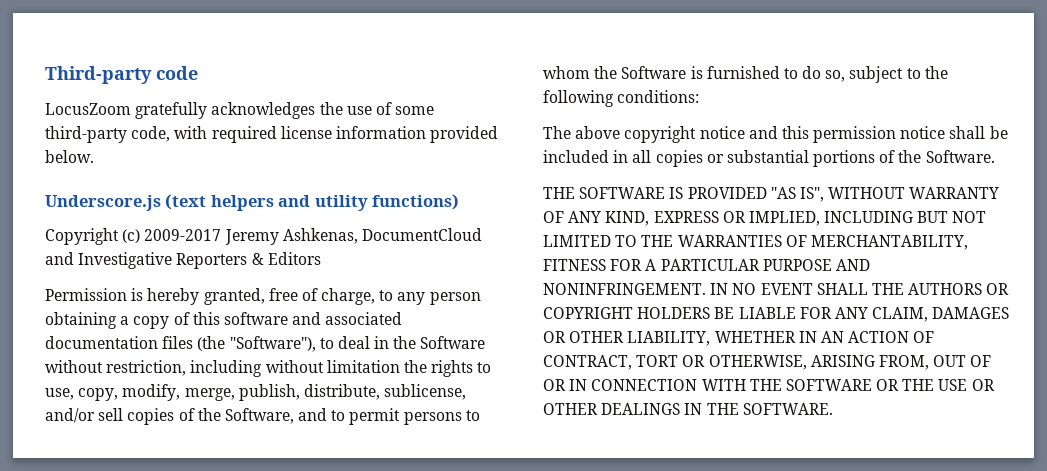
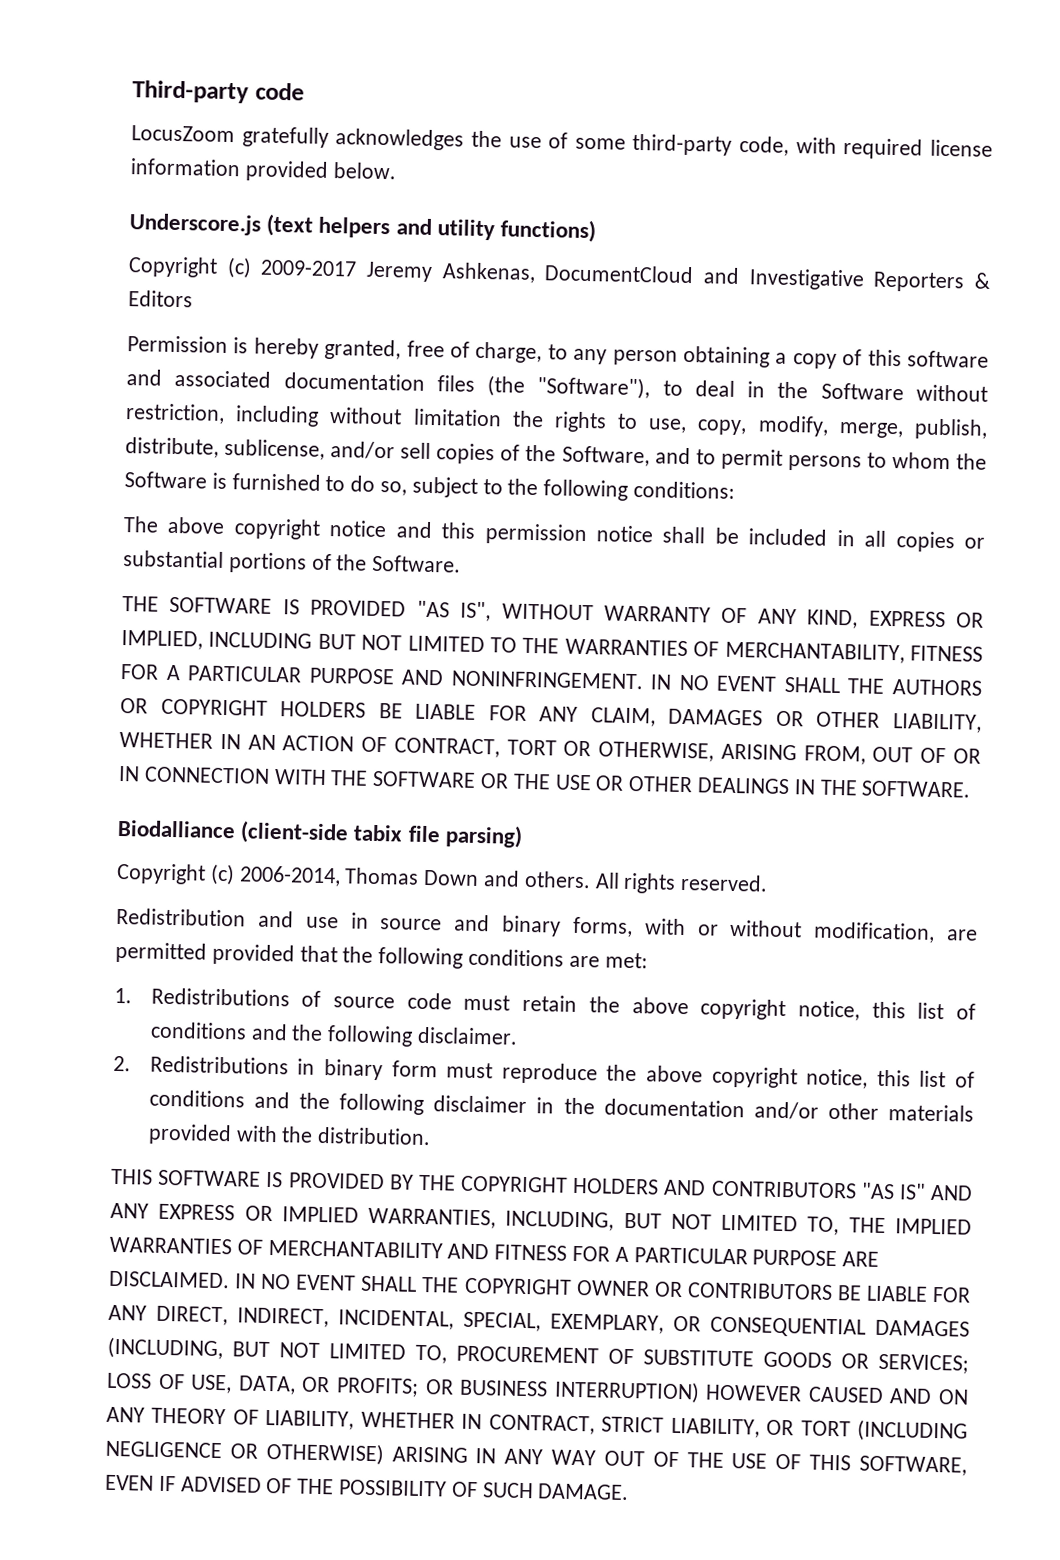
+ Biodalliance (client-side tabix file parsing)
+ Copyright (c) 2006-2014, Thomas Down and others. All rights reserved.
+ Redistribution and use in source and binary forms, with or without modification, are permitted provided that the following conditions are met:
+ 1. Redistributions of source code must retain the above copyright notice, this list of conditions and the following disclaimer.
+ 2. Redistributions in binary form must reproduce the above copyright notice, this list of conditions and the following disclaimer in the documentation and/or other materials provided with the distribution.
+ THIS SOFTWARE IS PROVIDED BY THE COPYRIGHT HOLDERS AND CONTRIBUTORS "AS IS" AND ANY EXPRESS OR IMPLIED WARRANTIES, INCLUDING, BUT NOT LIMITED TO, THE IMPLIED WARRANTIES OF MERCHANTABILITY AND FITNESS FOR A PARTICULAR PURPOSE ARE DISCLAIMED. IN NO EVENT SHALL THE COPYRIGHT OWNER OR CONTRIBUTORS BE LIABLE FOR ANY DIRECT, INDIRECT, INCIDENTAL, SPECIAL, EXEMPLARY, OR CONSEQUENTIAL DAMAGES (INCLUDING, BUT NOT LIMITED TO, PROCUREMENT OF SUBSTITUTE GOODS OR SERVICES; LOSS OF USE, DATA, OR PROFITS; OR BUSINESS INTERRUPTION) HOWEVER CAUSED AND ON ANY THEORY OF LIABILITY, WHETHER IN CONTRACT, STRICT LIABILITY, OR TORT (INCLUDING NEGLIGENCE OR OTHERWISE) ARISING IN ANY WAY OUT OF THE USE OF THIS SOFTWARE, EVEN IF ADVISED OF THE POSSIBILITY OF SUCH DAMAGE.

